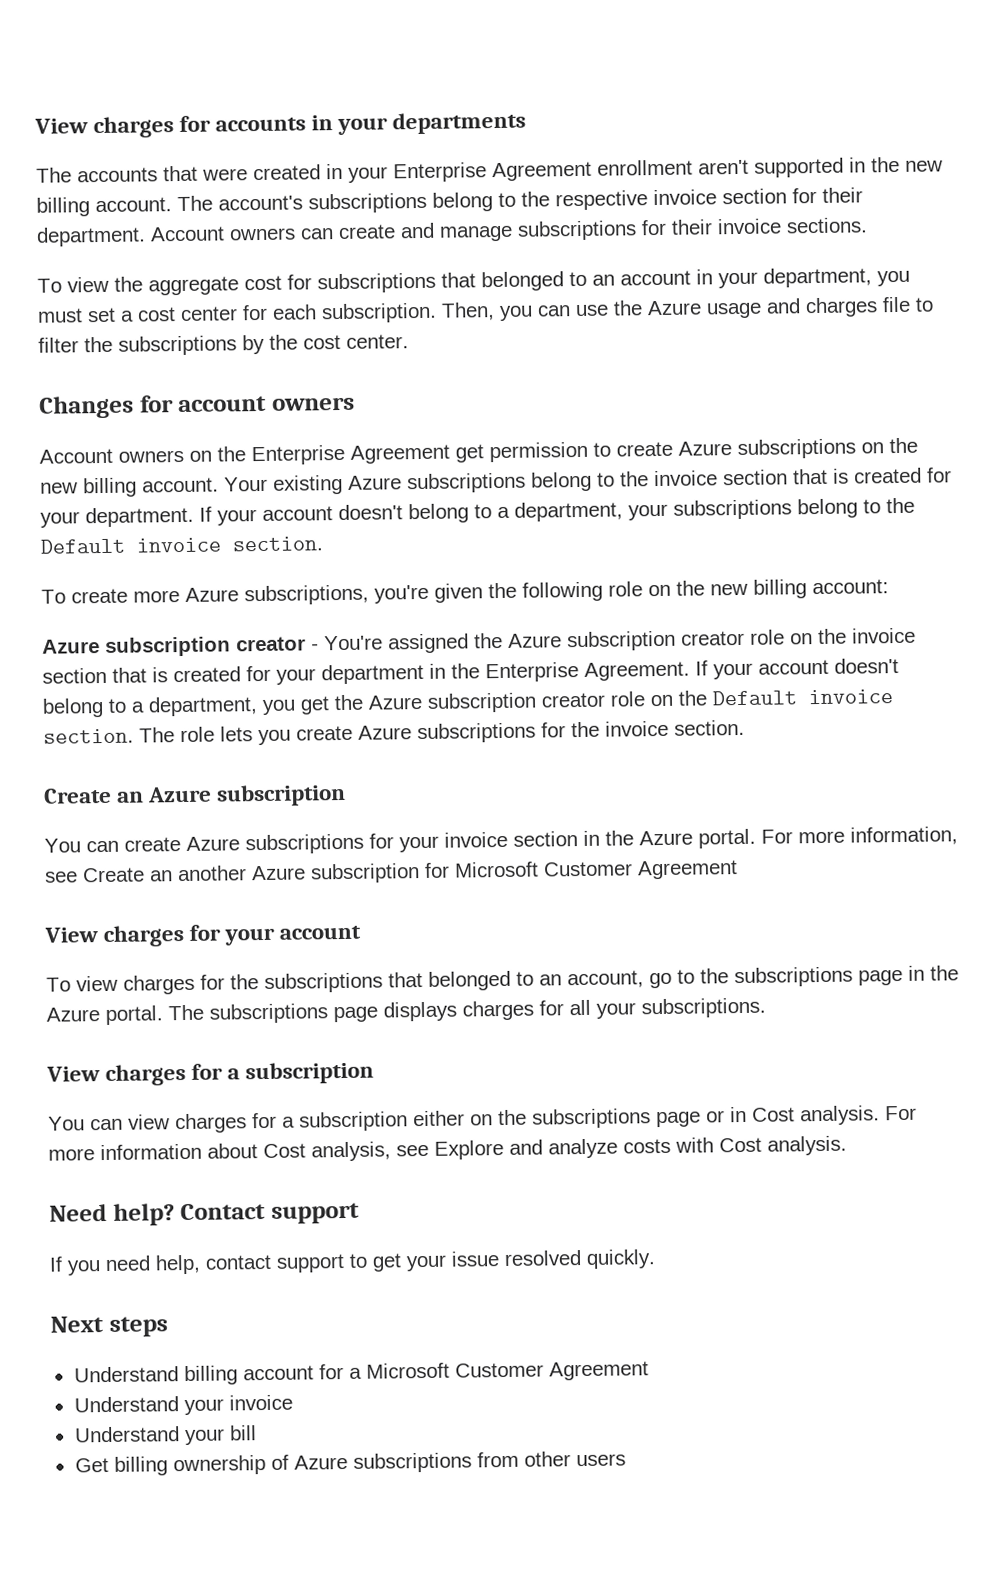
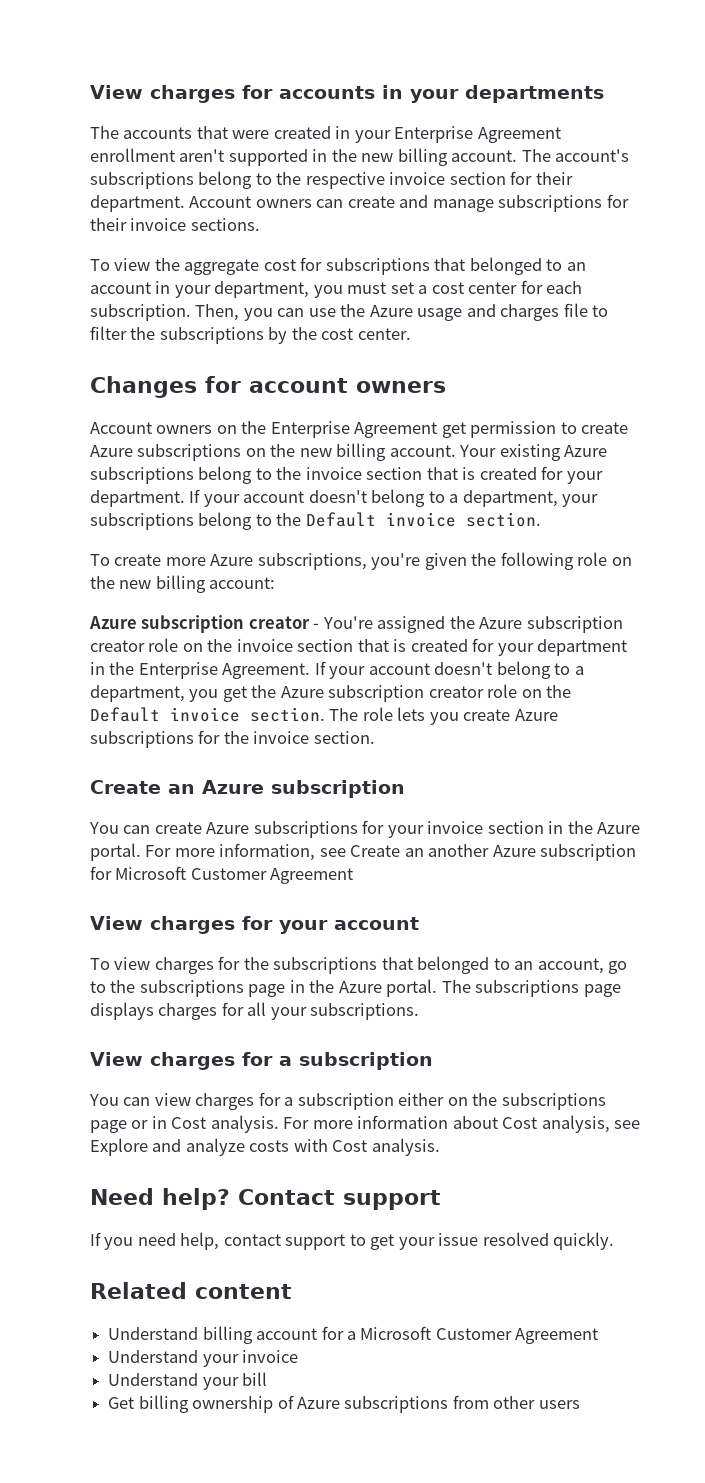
- Next steps
+ Related content

